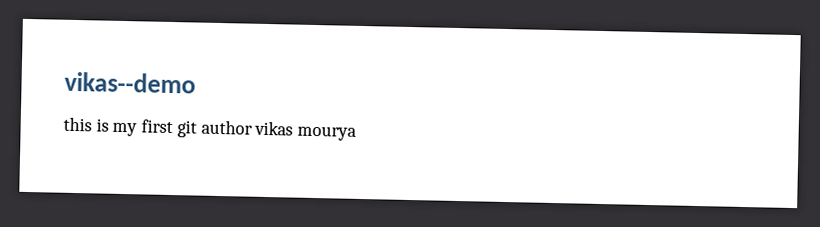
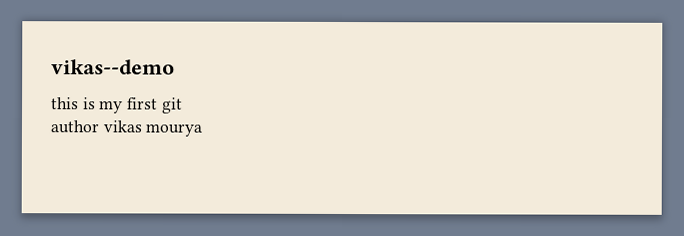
- this is my first git author vikas mourya
+ this is my first git
+ author vikas mourya

